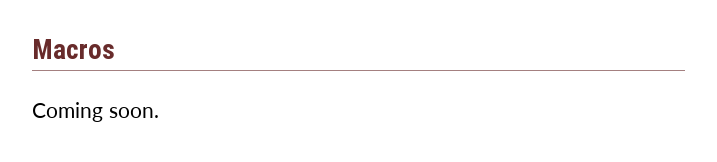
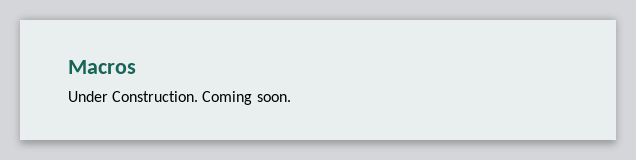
+ Under Construction.

